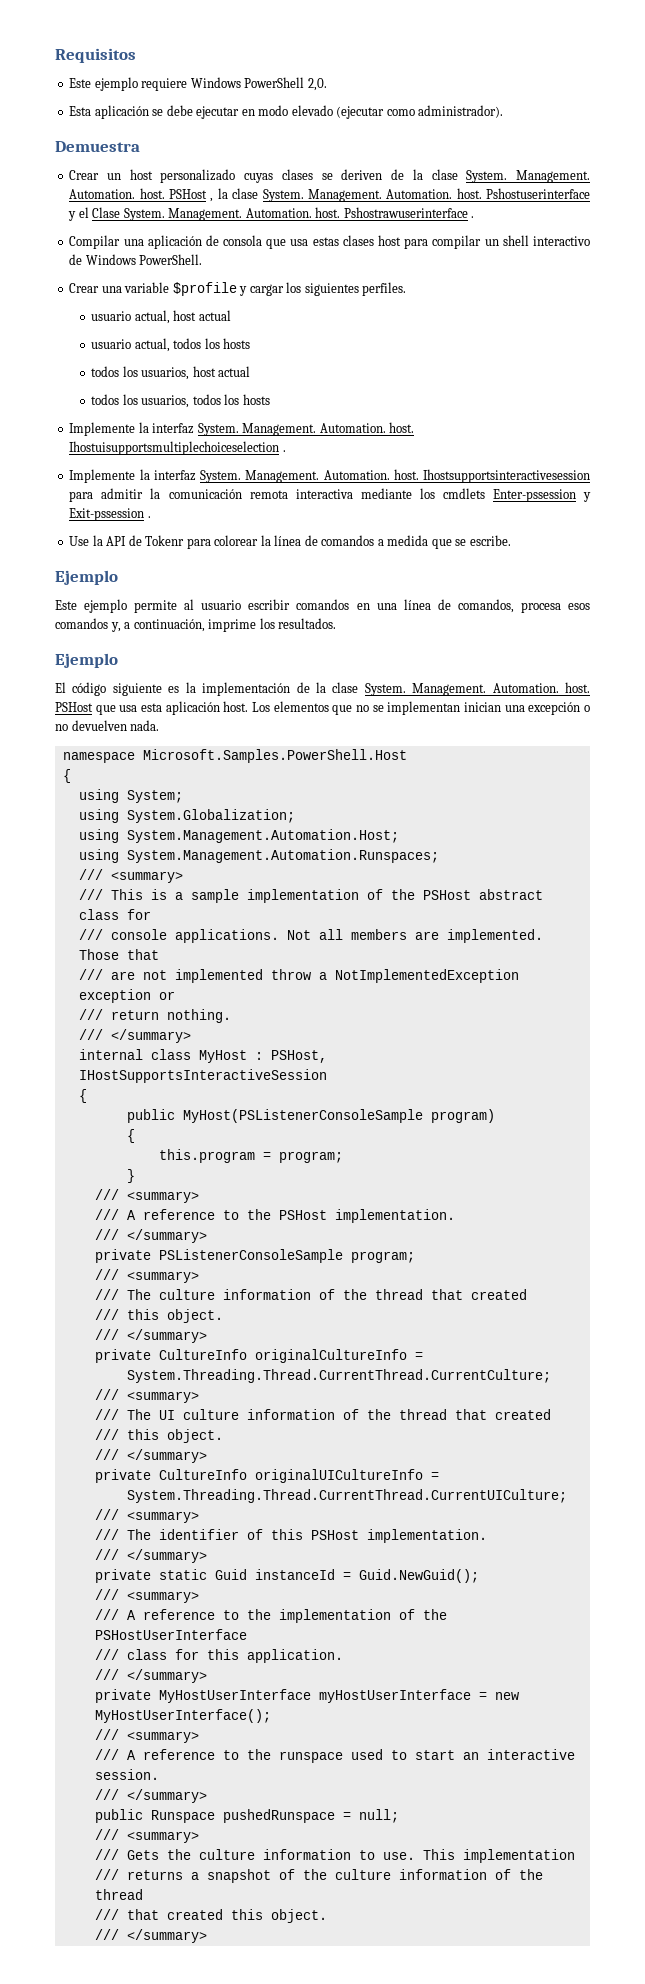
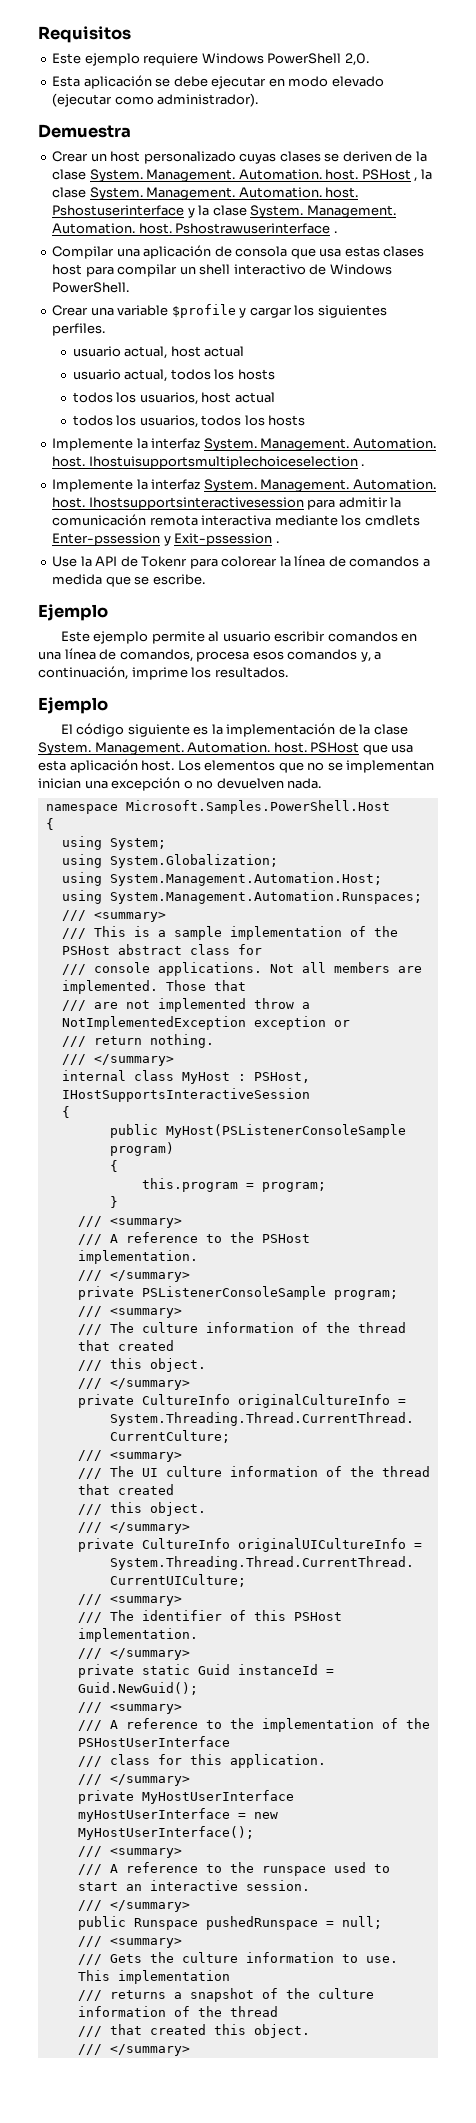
- Pshostuserinterface y el Clase System.
+ Pshostuserinterface y la clase System.

